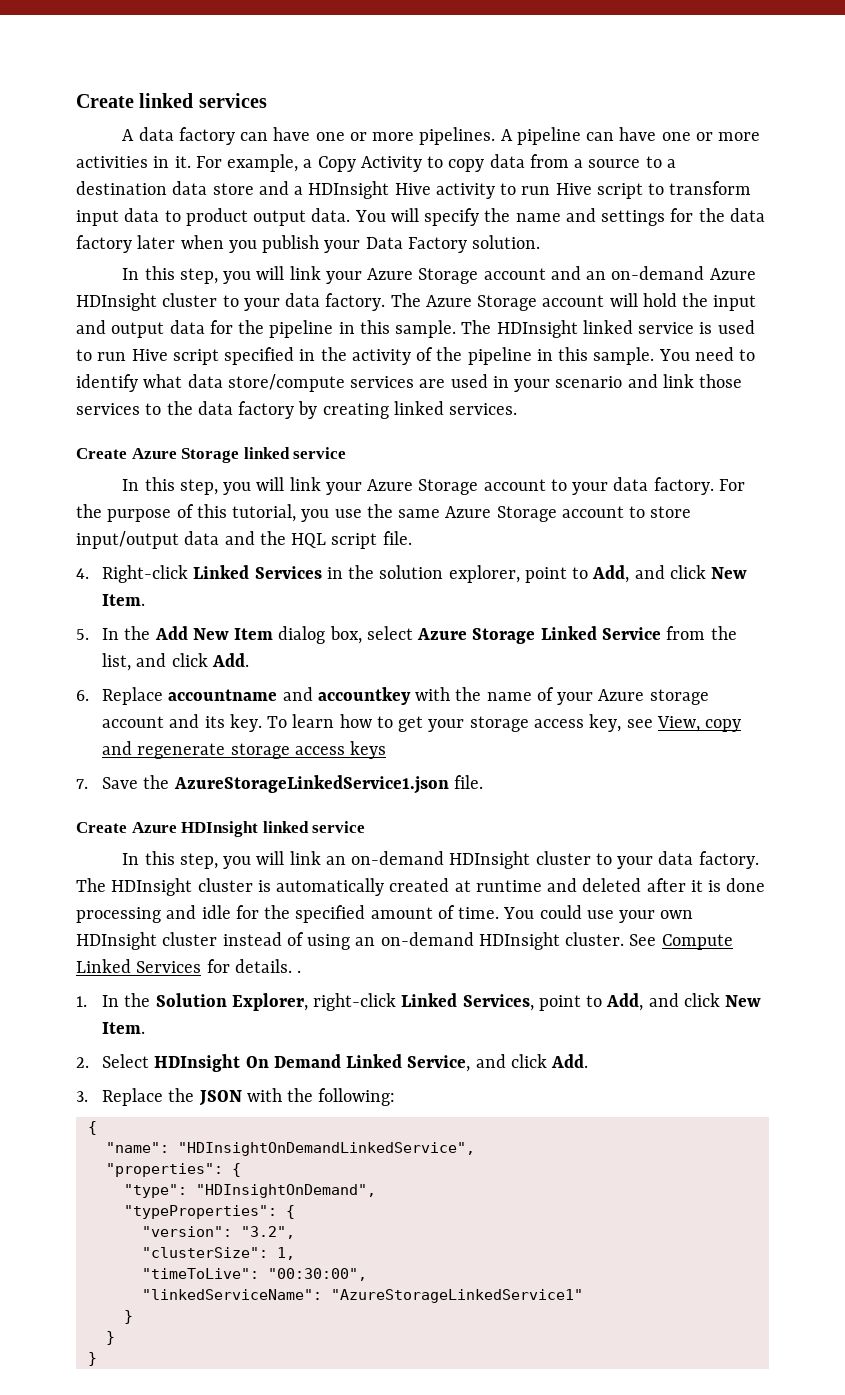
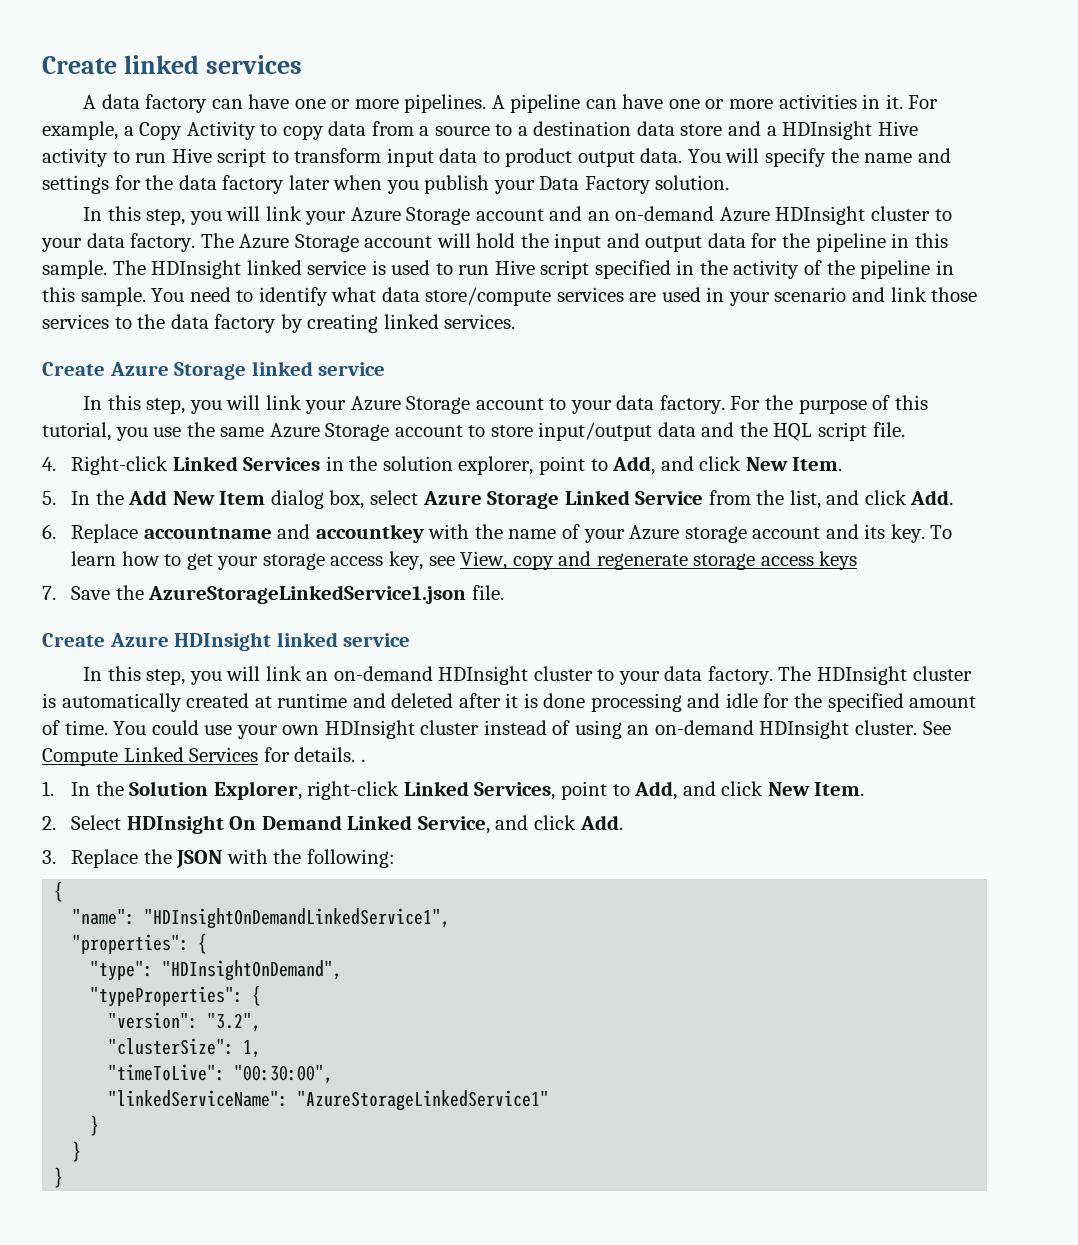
- "name": "HDInsightOnDemandLinkedService",
+ "name": "HDInsightOnDemandLinkedService1",

